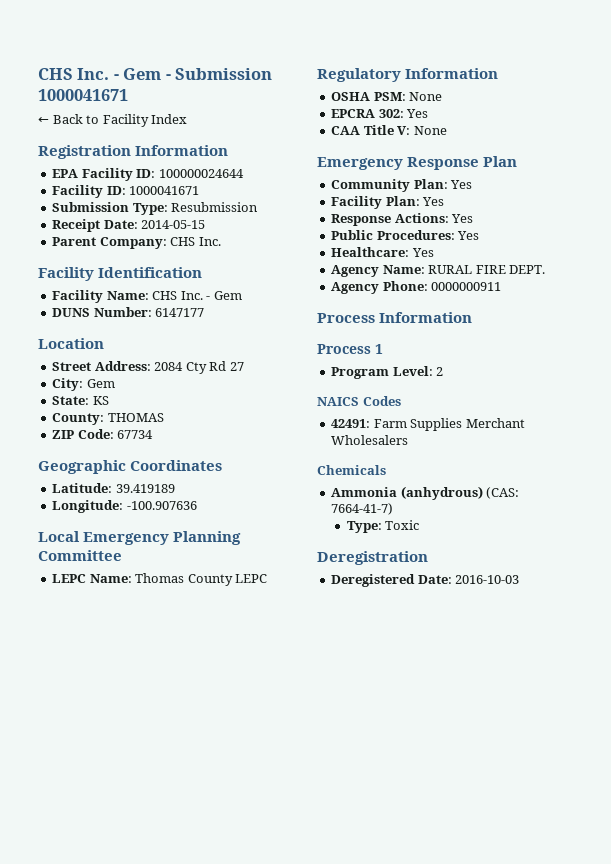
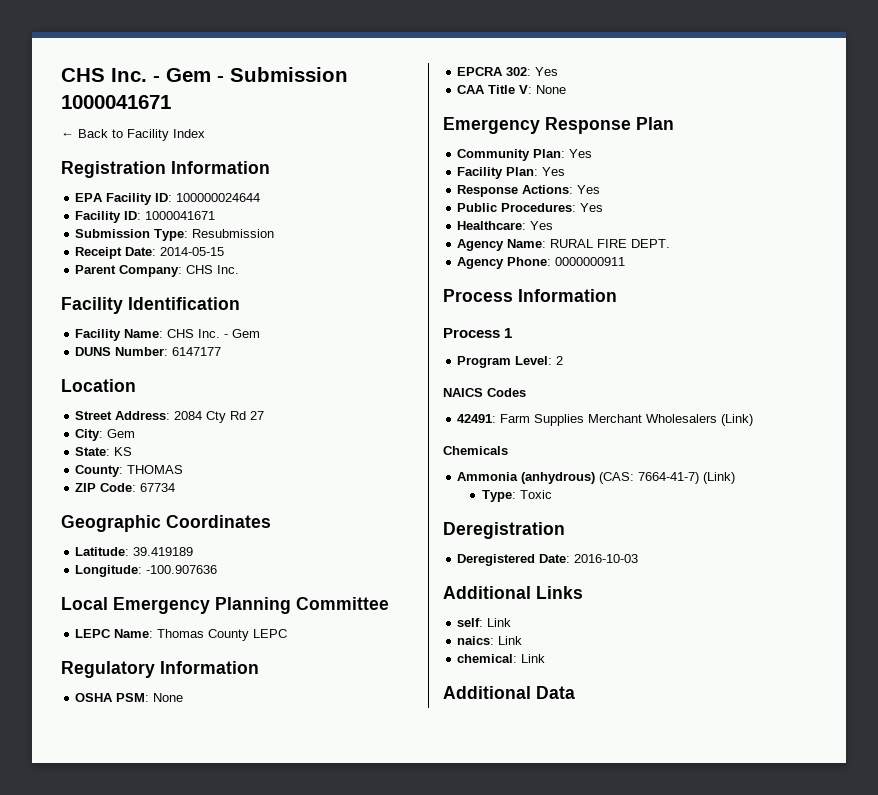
- 42491: Farm Supplies Merchant Wholesalers
+ 42491: Farm Supplies Merchant Wholesalers (Link)
- Ammonia (anhydrous) (CAS: 7664-41-7)
+ Ammonia (anhydrous) (CAS: 7664-41-7) (Link)
+ Additional Links
+ self: Link
+ naics: Link
+ chemical: Link
+ Additional Data

